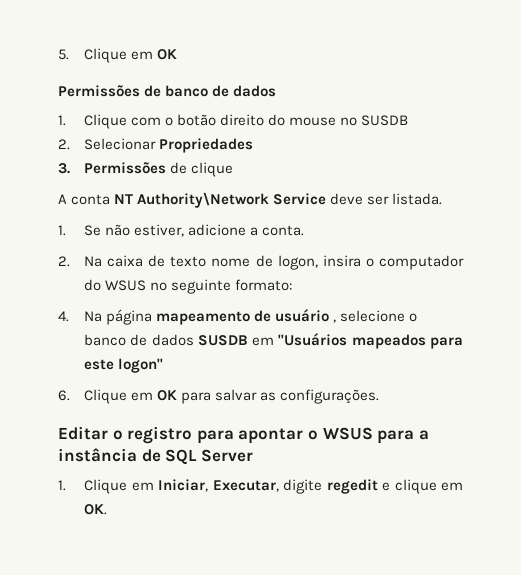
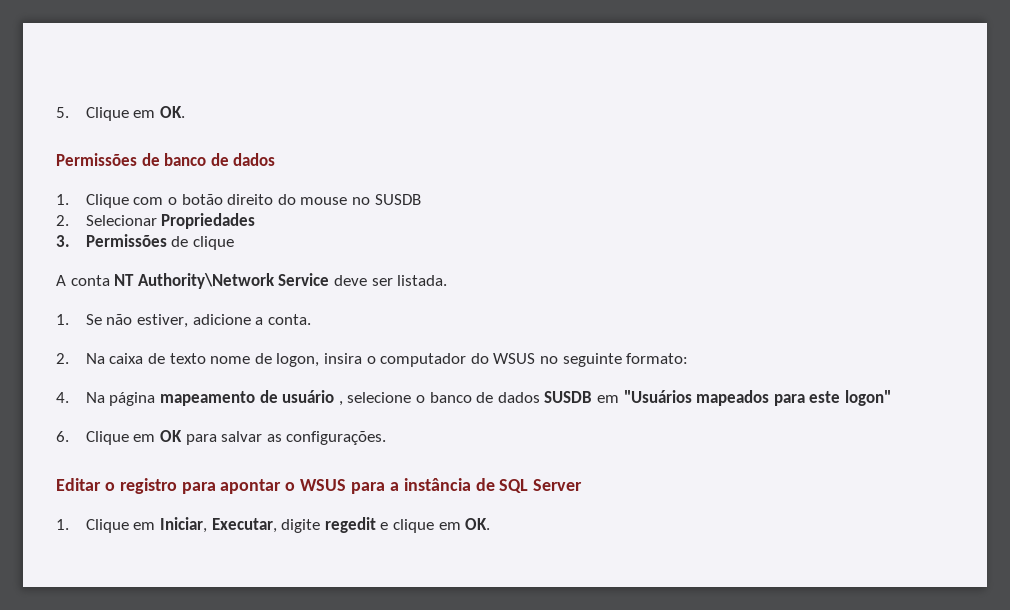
- 5. Clique em OK
+ 5. Clique em OK.

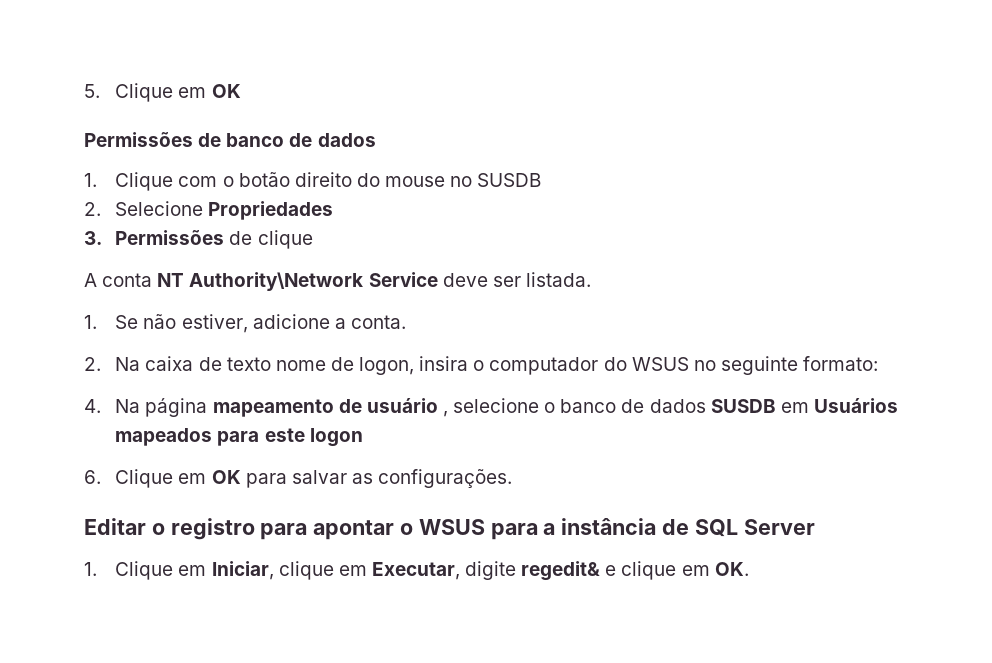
- 5. Clique em OK.
+ 5. Clique em OK
- 2. Selecionar Propriedades
+ 2. Selecione Propriedades
- 4. Na página mapeamento de usuário , selecione o banco de dados SUSDB em "Usuários mapeados para este logon"
+ 4. Na página mapeamento de usuário , selecione o banco de dados SUSDB em Usuários mapeados para este logon
- 1. Clique em Iniciar, Executar, digite regedit e clique em OK.
+ 1. Clique em Iniciar, clique em Executar, digite regedit& e clique em OK.

